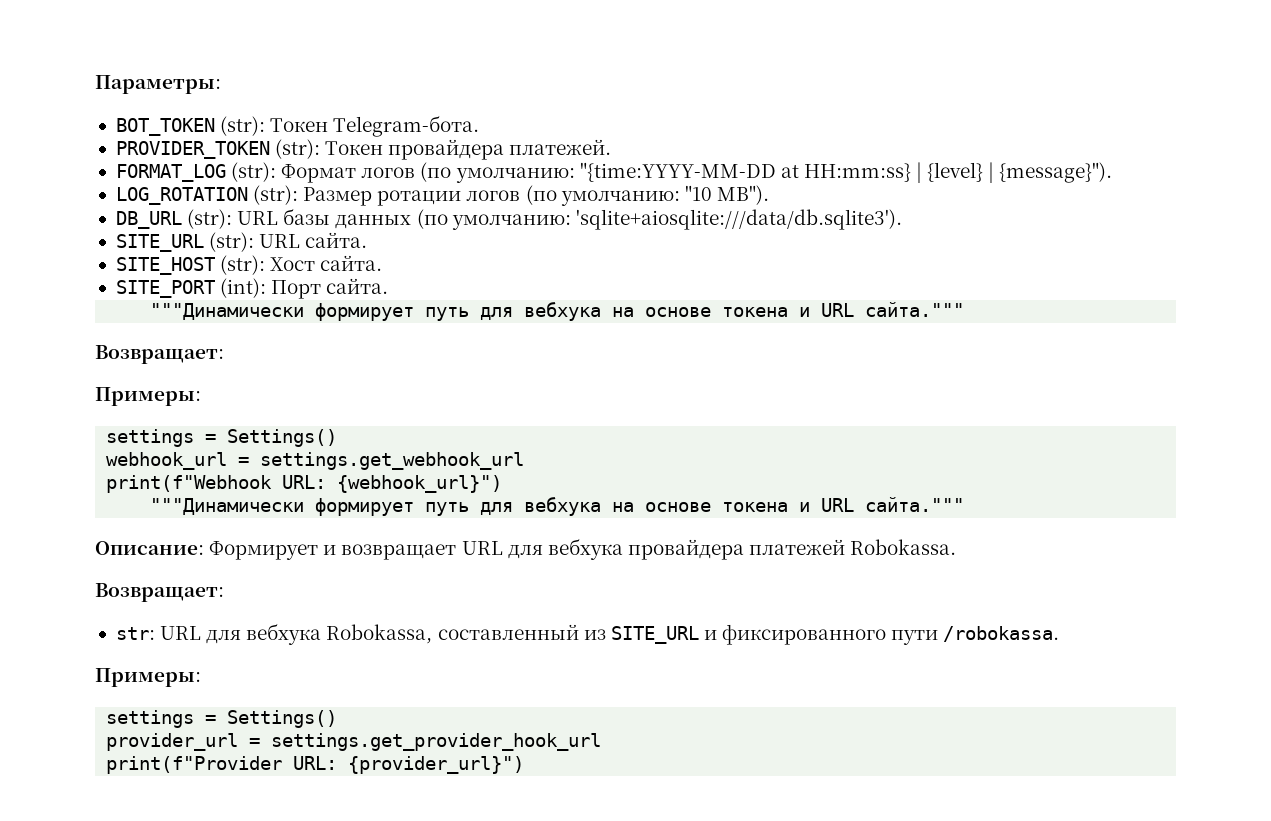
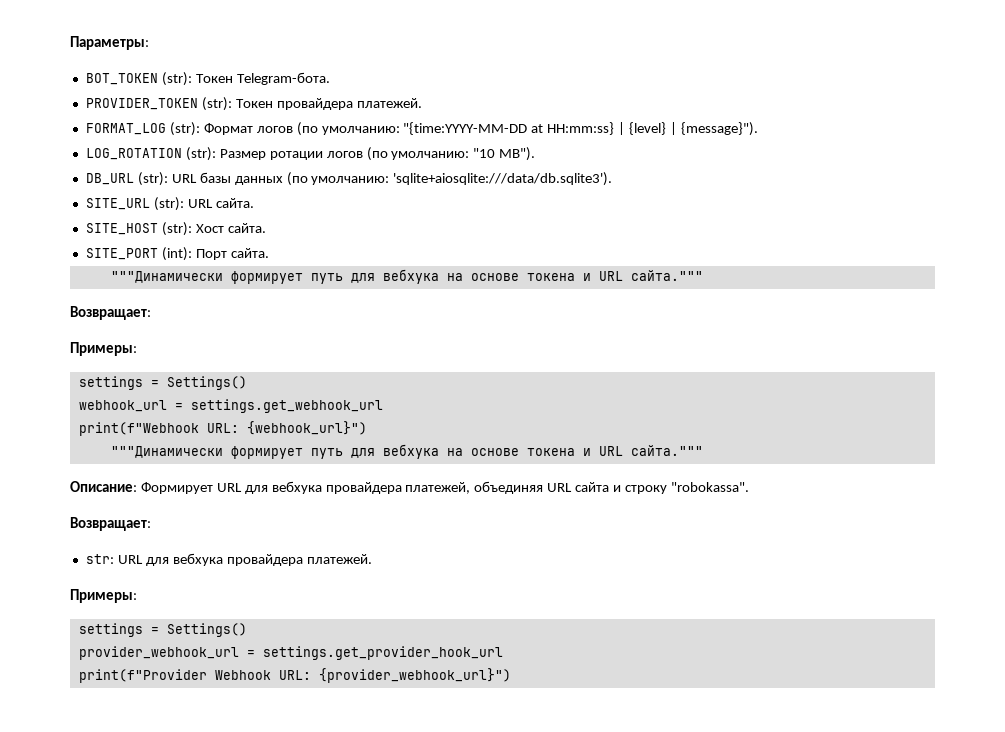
- Описание: Формирует и возвращает URL для вебхука провайдера платежей Robokassa.
+ Описание: Формирует URL для вебхука провайдера платежей, объединяя URL сайта и строку "robokassa".
- str: URL для вебхука Robokassa, составленный из SITE_URL и фиксированного пути /robokassa.
+ str: URL для вебхука провайдера платежей.
  Примеры:
  settings = Settings()
- provider_url = settings.get_provider_hook_url
+ provider_webhook_url = settings.get_provider_hook_url
- print(f"Provider URL: {provider_url}")
+ print(f"Provider Webhook URL: {provider_webhook_url}")

